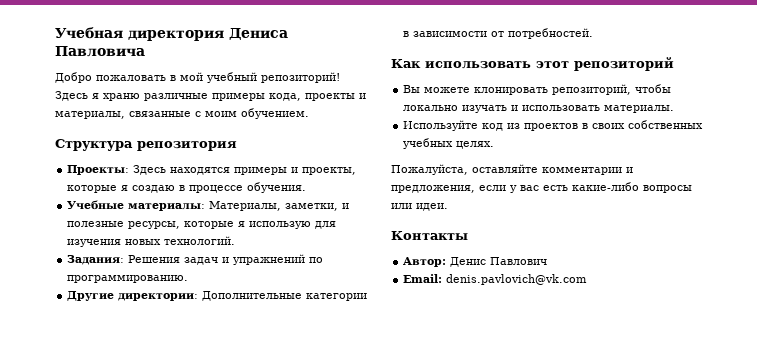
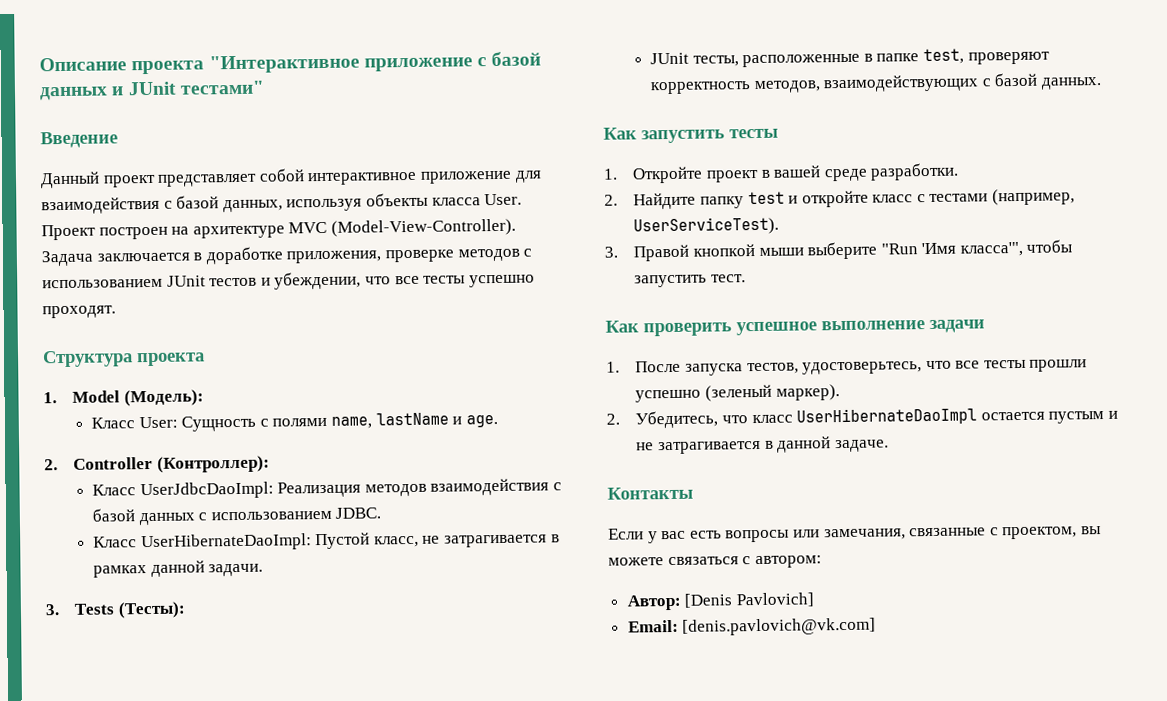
- Учебная директория Дениса Павловича
- Добро пожаловать в мой учебный репозиторий! Здесь я храню различные примеры кода, проекты и материалы, связанные с моим обучением.
- Структура репозитория
- Проекты: Здесь находятся примеры и проекты, которые я создаю в процессе обучения.
- Учебные материалы: Материалы, заметки, и полезные ресурсы, которые я использую для изучения новых технологий.
- Задания: Решения задач и упражнений по программированию.
- Другие директории: Дополнительные категории в зависимости от потребностей.
- Как использовать этот репозиторий
- Вы можете клонировать репозиторий, чтобы локально изучать и использовать материалы.
- Используйте код из проектов в своих собственных учебных целях.
- Пожалуйста, оставляйте комментарии и предложения, если у вас есть какие-либо вопросы или идеи.
+ Описание проекта "Интерактивное приложение с базой данных и JUnit тестами"
+ Введение
+ Данный проект представляет собой интерактивное приложение для взаимодействия с базой данных, используя объекты класса User. Проект построен на архитектуре MVC (Model-View-Controller). Задача заключается в доработке приложения, проверке методов с использованием JUnit тестов и убеждении, что все тесты успешно проходят.
+ Структура проекта
+ 1. Model (Модель):
+ Класс User: Сущность с полями name, lastName и age.
+ 2. Controller (Контроллер):
+ Класс UserJdbcDaoImpl: Реализация методов взаимодействия с базой данных с использованием JDBC.
+ Класс UserHibernateDaoImpl: Пустой класс, не затрагивается в рамках данной задачи.
+ 3. Tests (Тесты):
+ JUnit тесты, расположенные в папке test, проверяют корректность методов, взаимодействующих с базой данных.
+ Как запустить тесты
+ 1. Откройте проект в вашей среде разработки.
+ 2. Найдите папку test и откройте класс с тестами (например, UserServiceTest).
+ 3. Правой кнопкой мыши выберите "Run 'Имя класса'", чтобы запустить тест.
+ Как проверить успешное выполнение задачи
+ 1. После запуска тестов, удостоверьтесь, что все тесты прошли успешно (зеленый маркер).
+ 2. Убедитесь, что класс UserHibernateDaoImpl остается пустым и не затрагивается в данной задаче.
  Контакты
+ Если у вас есть вопросы или замечания, связанные с проектом, вы можете связаться с автором:
- Автор: Денис Павлович
+ Автор: [Denis Pavlovich]
- Email: denis.pavlovich@vk.com
+ Email: [denis.pavlovich@vk.com]

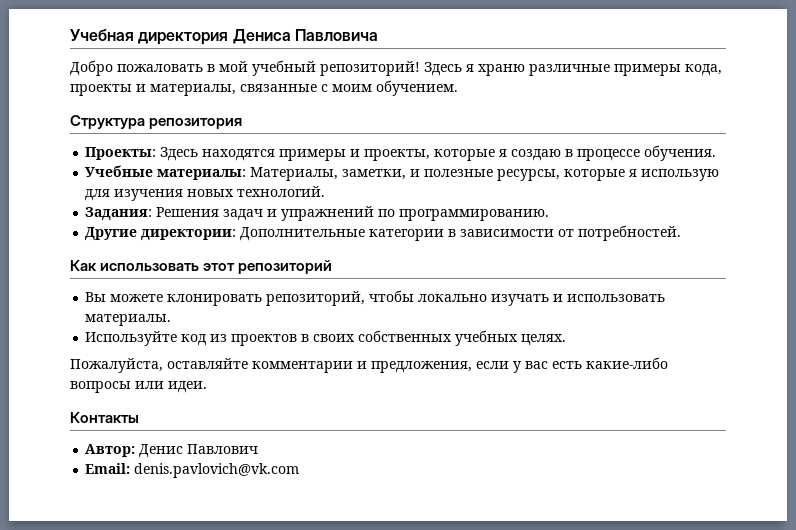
- Описание проекта "Интерактивное приложение с базой данных и JUnit тестами"
- Введение
- Данный проект представляет собой интерактивное приложение для взаимодействия с базой данных, используя объекты класса User. Проект построен на архитектуре MVC (Model-View-Controller). Задача заключается в доработке приложения, проверке методов с использованием JUnit тестов и убеждении, что все тесты успешно проходят.
- Структура проекта
- 1. Model (Модель):
- Класс User: Сущность с полями name, lastName и age.
- 2. Controller (Контроллер):
- Класс UserJdbcDaoImpl: Реализация методов взаимодействия с базой данных с использованием JDBC.
- Класс UserHibernateDaoImpl: Пустой класс, не затрагивается в рамках данной задачи.
- 3. Tests (Тесты):
- JUnit тесты, расположенные в папке test, проверяют корректность методов, взаимодействующих с базой данных.
- Как запустить тесты
- 1. Откройте проект в вашей среде разработки.
- 2. Найдите папку test и откройте класс с тестами (например, UserServiceTest).
- 3. Правой кнопкой мыши выберите "Run 'Имя класса'", чтобы запустить тест.
- Как проверить успешное выполнение задачи
- 1. После запуска тестов, удостоверьтесь, что все тесты прошли успешно (зеленый маркер).
- 2. Убедитесь, что класс UserHibernateDaoImpl остается пустым и не затрагивается в данной задаче.
+ Учебная директория Дениса Павловича
+ Добро пожаловать в мой учебный репозиторий! Здесь я храню различные примеры кода, проекты и материалы, связанные с моим обучением.
+ Структура репозитория
+ Проекты: Здесь находятся примеры и проекты, которые я создаю в процессе обучения.
+ Учебные материалы: Материалы, заметки, и полезные ресурсы, которые я использую для изучения новых технологий.
+ Задания: Решения задач и упражнений по программированию.
+ Другие директории: Дополнительные категории в зависимости от потребностей.
+ Как использовать этот репозиторий
+ Вы можете клонировать репозиторий, чтобы локально изучать и использовать материалы.
+ Используйте код из проектов в своих собственных учебных целях.
+ Пожалуйста, оставляйте комментарии и предложения, если у вас есть какие-либо вопросы или идеи.
  Контакты
- Если у вас есть вопросы или замечания, связанные с проектом, вы можете связаться с автором:
- Автор: [Denis Pavlovich]
+ Автор: Денис Павлович
- Email: [denis.pavlovich@vk.com]
+ Email: denis.pavlovich@vk.com

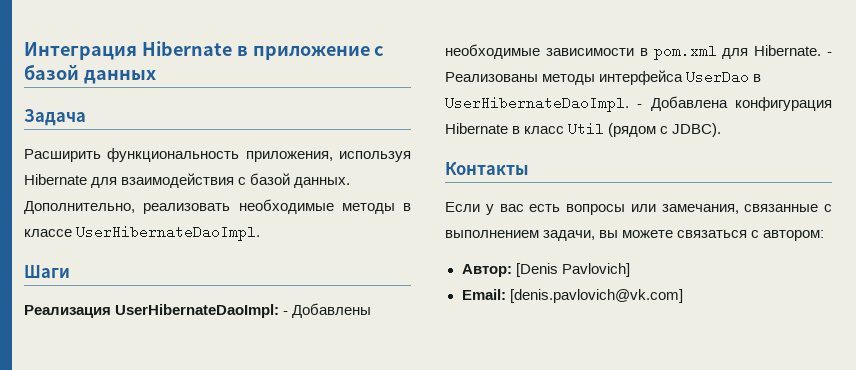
- Учебная директория Дениса Павловича
- Добро пожаловать в мой учебный репозиторий! Здесь я храню различные примеры кода, проекты и материалы, связанные с моим обучением.
- Структура репозитория
- Проекты: Здесь находятся примеры и проекты, которые я создаю в процессе обучения.
- Учебные материалы: Материалы, заметки, и полезные ресурсы, которые я использую для изучения новых технологий.
- Задания: Решения задач и упражнений по программированию.
- Другие директории: Дополнительные категории в зависимости от потребностей.
- Как использовать этот репозиторий
- Вы можете клонировать репозиторий, чтобы локально изучать и использовать материалы.
- Используйте код из проектов в своих собственных учебных целях.
- Пожалуйста, оставляйте комментарии и предложения, если у вас есть какие-либо вопросы или идеи.
+ Интеграция Hibernate в приложение с базой данных
+ Задача
+ Расширить функциональность приложения, используя Hibernate для взаимодействия с базой данных. Дополнительно, реализовать необходимые методы в классе UserHibernateDaoImpl.
+ Шаги
+ Реализация UserHibernateDaoImpl: - Добавлены необходимые зависимости в pom.xml для Hibernate. - Реализованы методы интерфейса UserDao в UserHibernateDaoImpl. - Добавлена конфигурация Hibernate в класс Util (рядом с JDBC).
  Контакты
+ Если у вас есть вопросы или замечания, связанные с выполнением задачи, вы можете связаться с автором:
- Автор: Денис Павлович
+ Автор: [Denis Pavlovich]
- Email: denis.pavlovich@vk.com
+ Email: [denis.pavlovich@vk.com]

